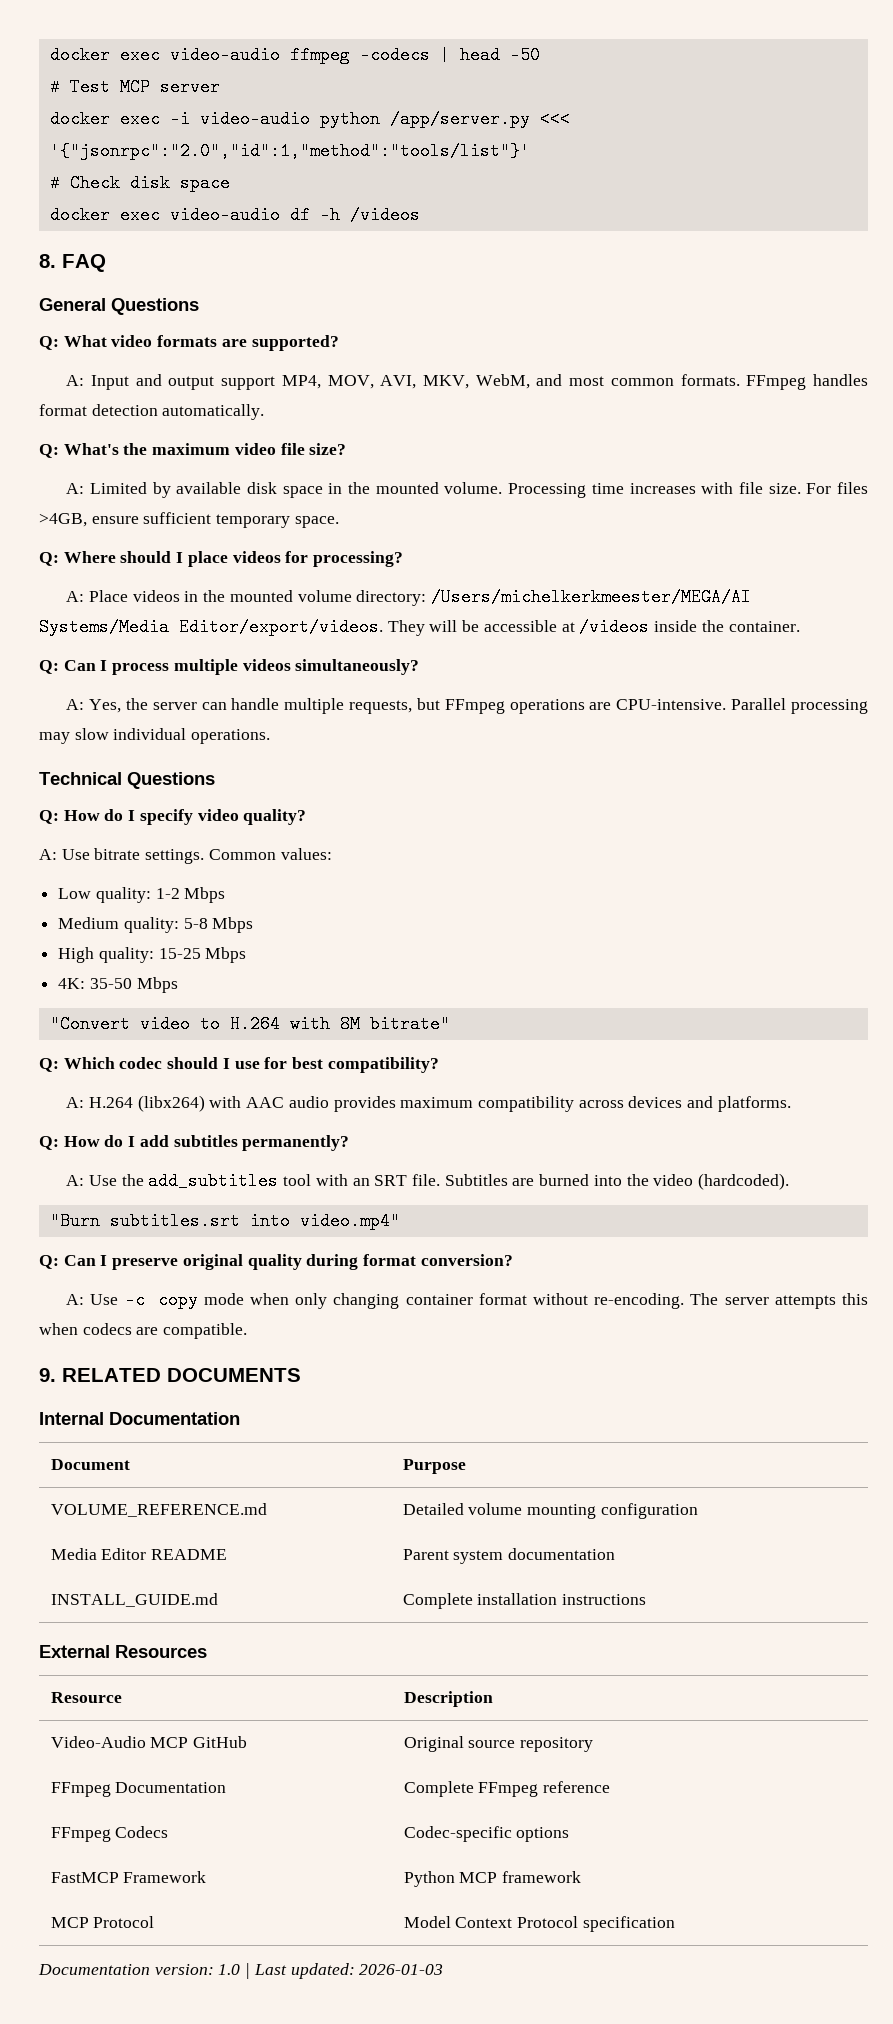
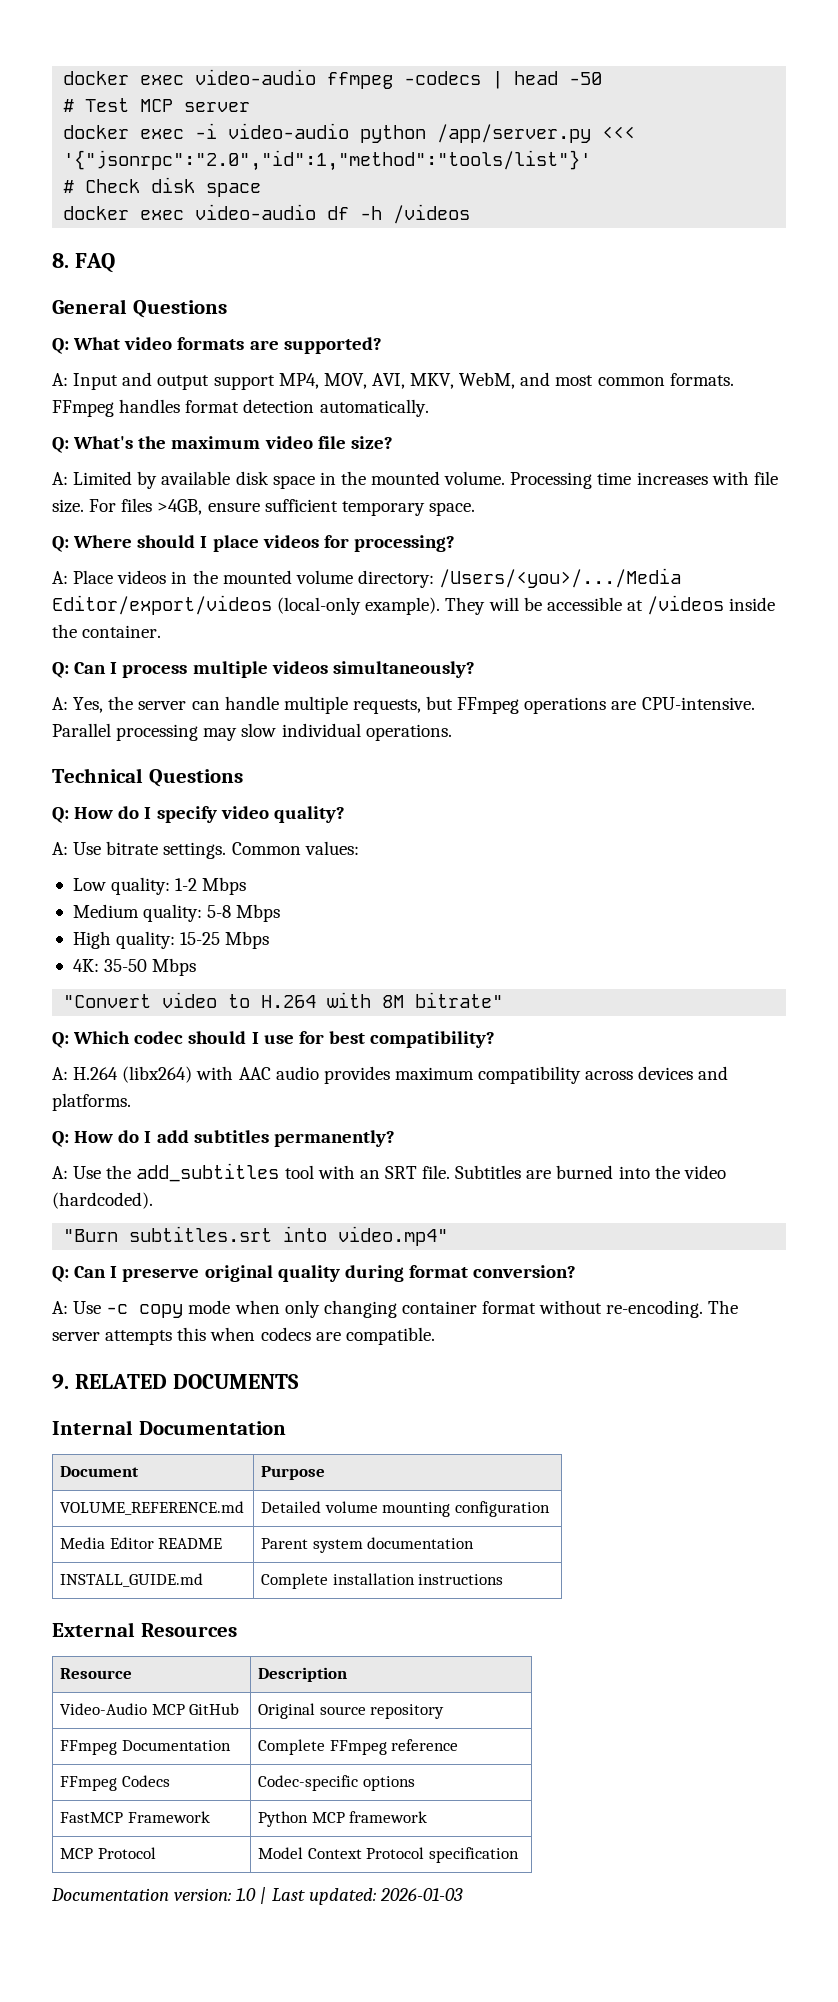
- A: Place videos in the mounted volume directory: /Users/michelkerkmeester/MEGA/AI Systems/Media Editor/export/videos.
+ A: Place videos in the mounted volume directory: /Users/<you>/.../Media Editor/export/videos (local-only example).

